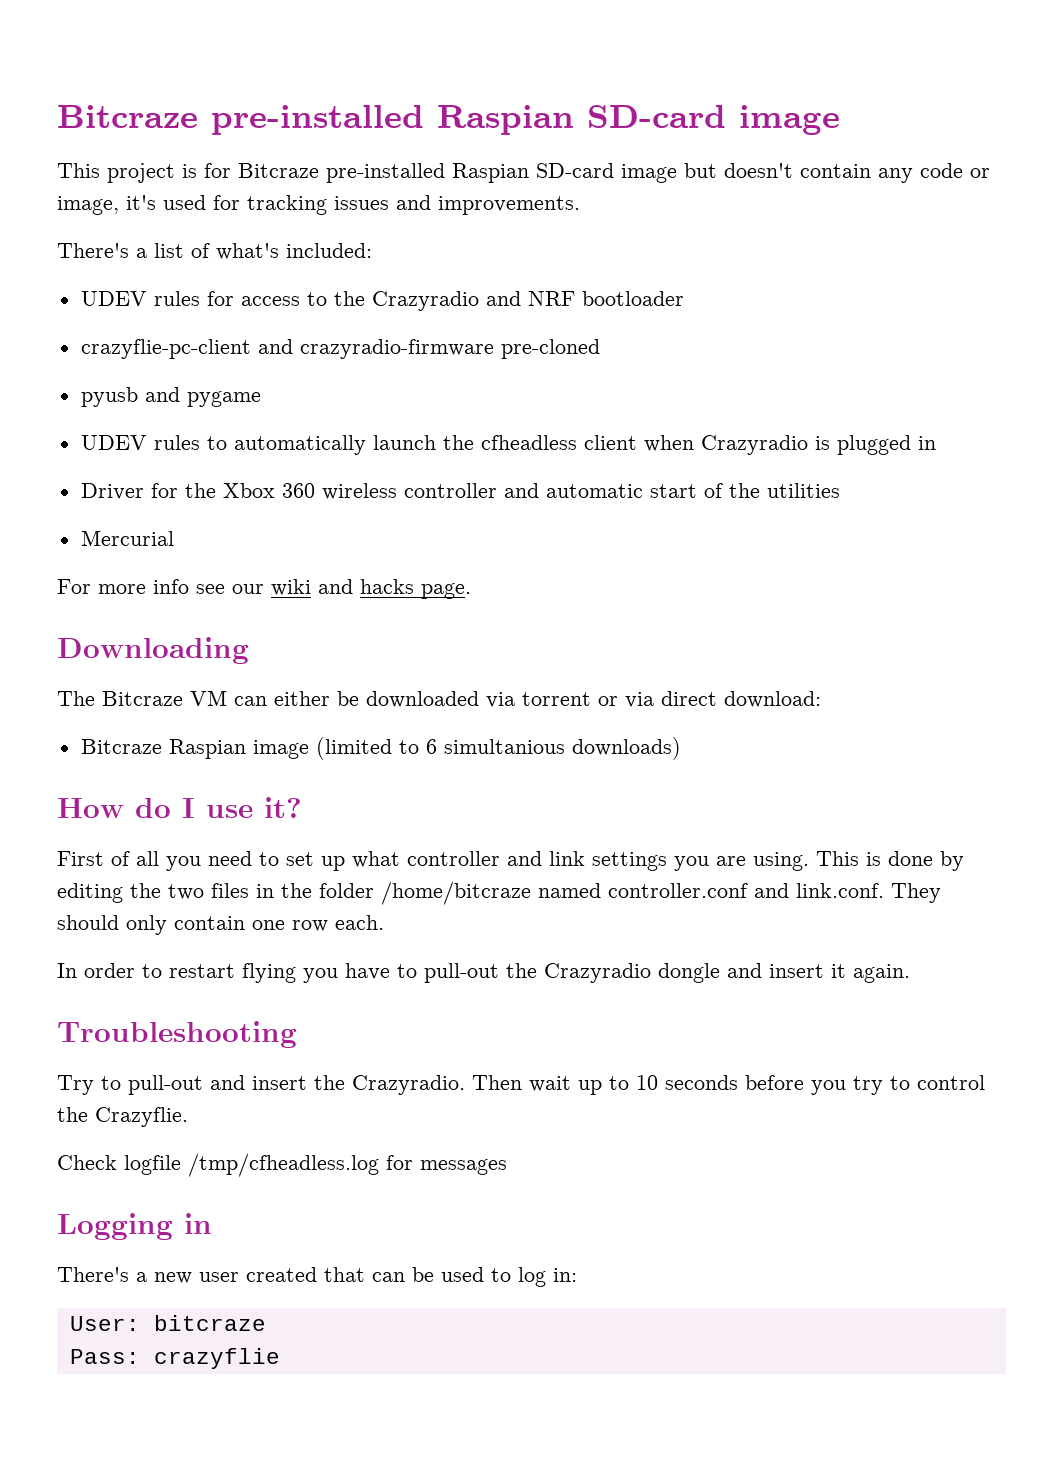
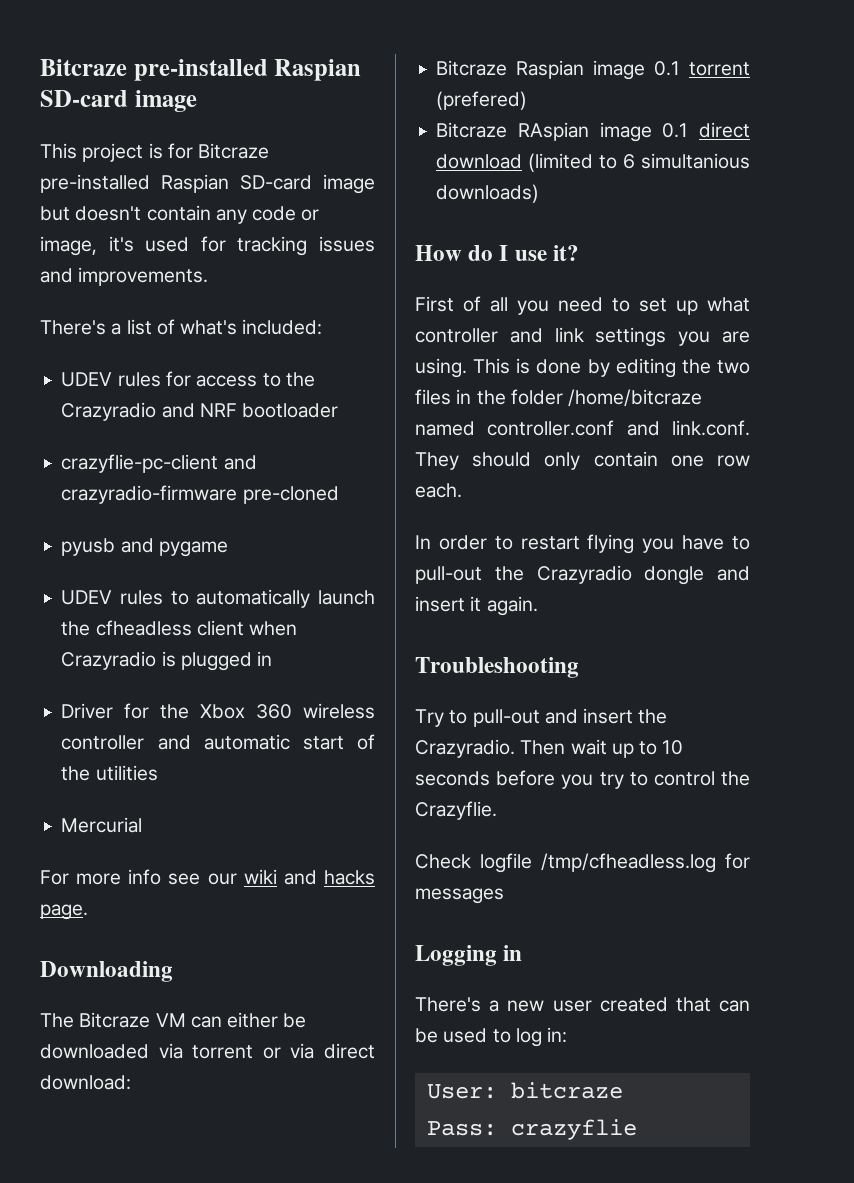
- Bitcraze Raspian image (limited to 6 simultanious downloads)
+ Bitcraze Raspian image 0.1 torrent (prefered)
+ Bitcraze RAspian image 0.1 direct download (limited to 6 simultanious downloads)

